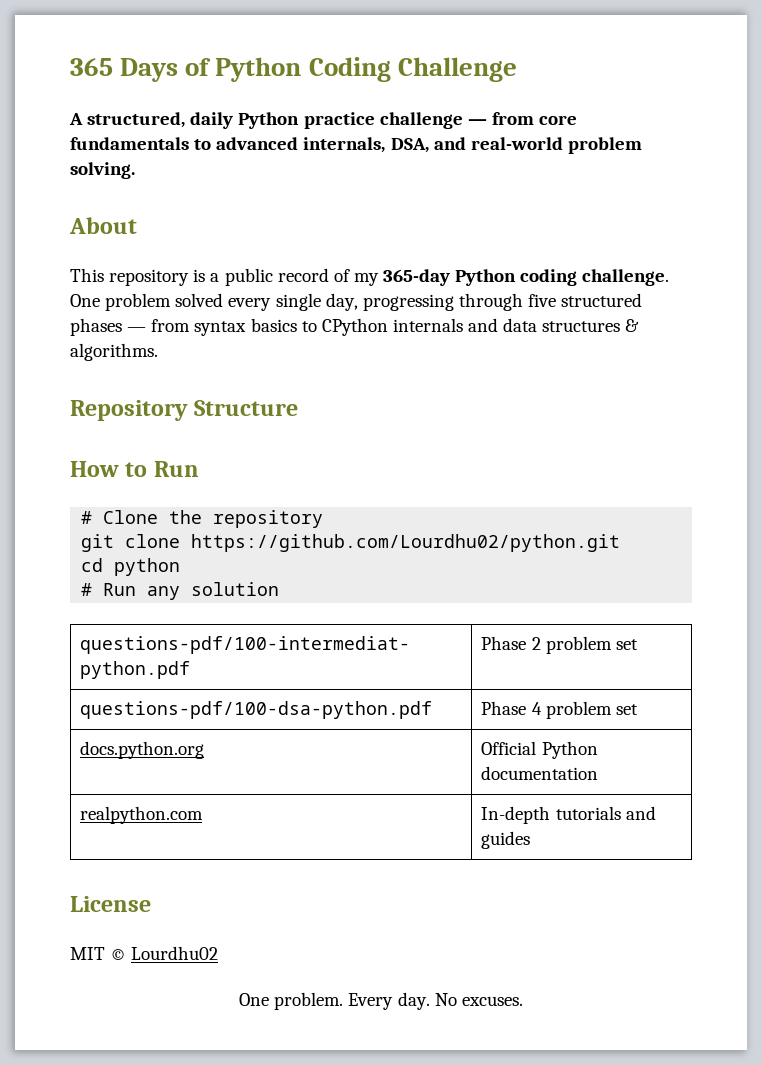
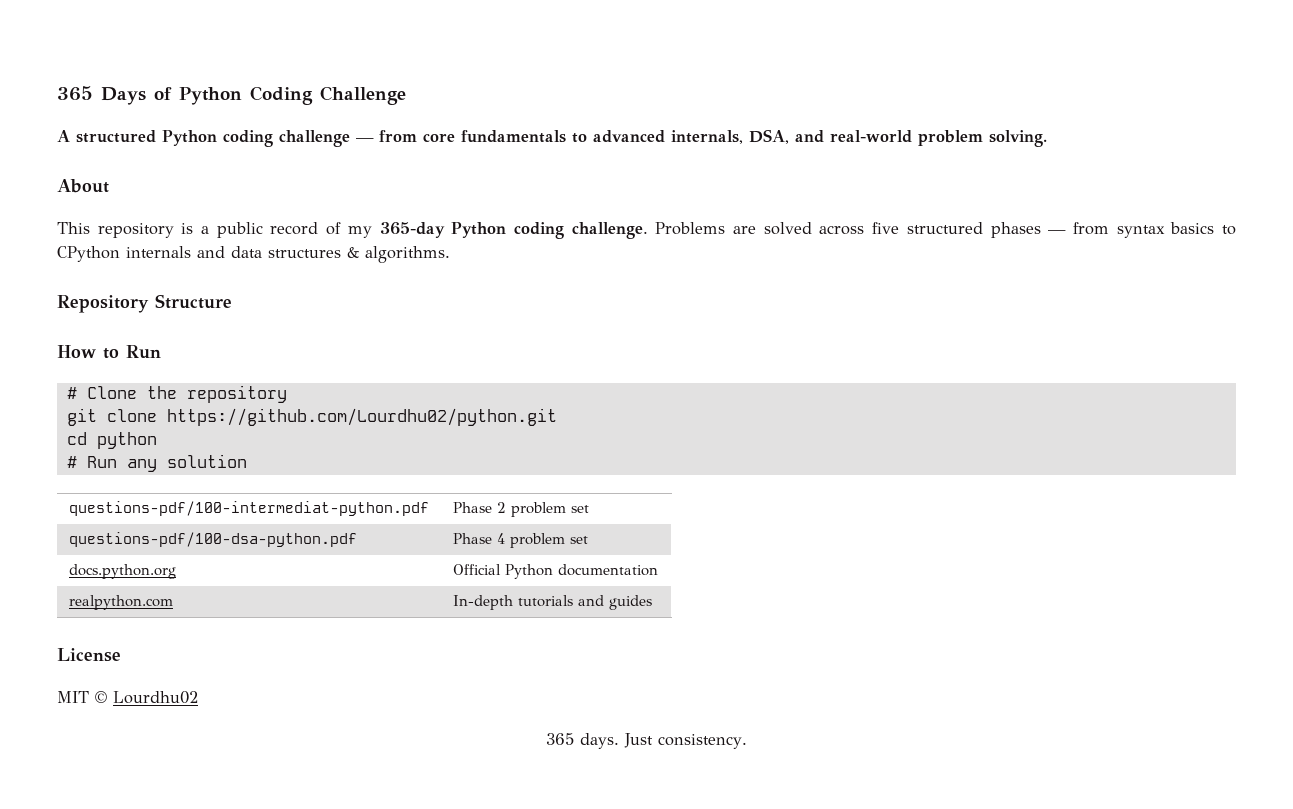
- A structured, daily Python practice challenge — from core fundamentals to advanced internals, DSA, and real-world problem solving.
+ A structured Python coding challenge — from core fundamentals to advanced internals, DSA, and real-world problem solving.
- One problem solved every single day, progressing through five structured phases — from syntax basics to CPython internals and data structures & algorithms.
+ Problems are solved across five structured phases — from syntax basics to CPython internals and data structures & algorithms.
- One problem. Every day. No excuses.
+ 365 days. Just consistency.

